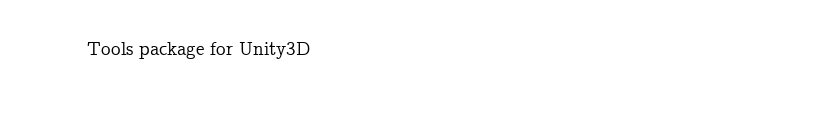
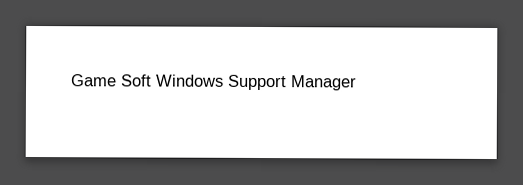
- Tools package for Unity3D
+ Game Soft Windows Support Manager

